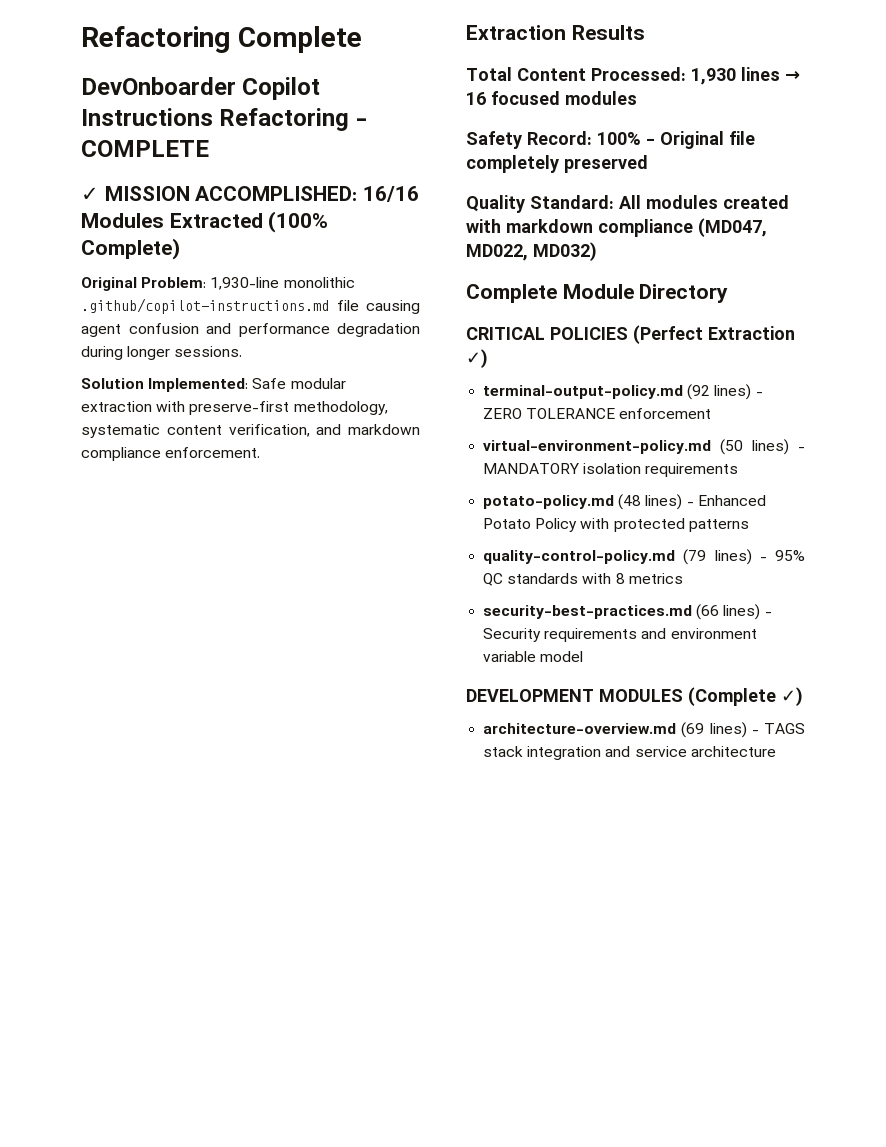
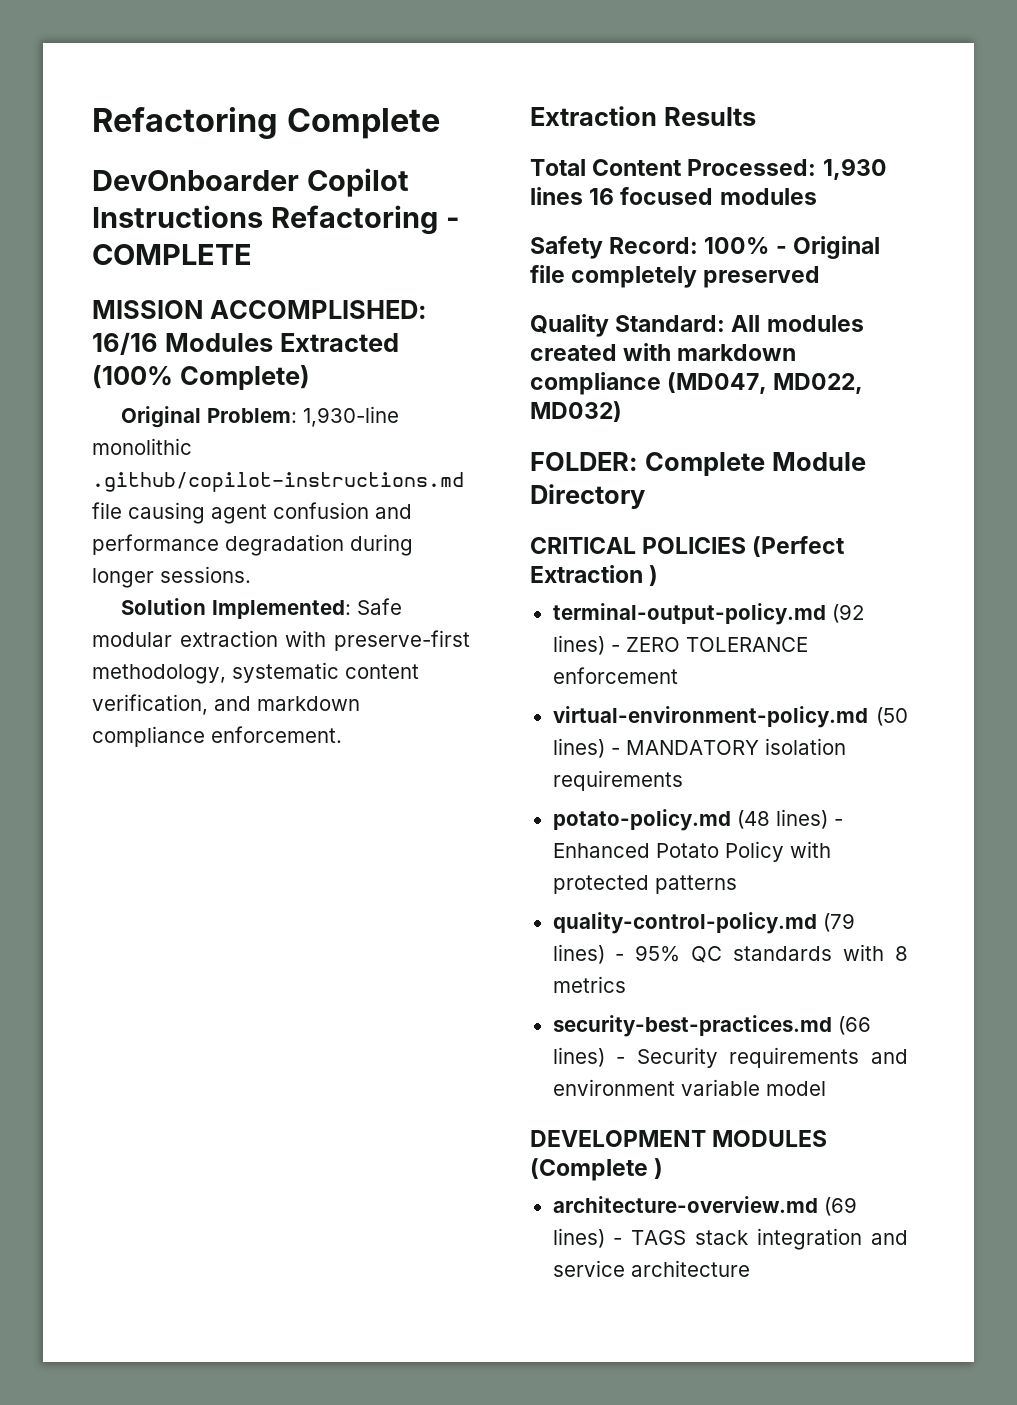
- ✓ MISSION ACCOMPLISHED: 16/16 Modules Extracted (100% Complete)
+ MISSION ACCOMPLISHED: 16/16 Modules Extracted (100% Complete)
- Total Content Processed: 1,930 lines → 16 focused modules
+ Total Content Processed: 1,930 lines 16 focused modules
- Complete Module Directory
+ FOLDER: Complete Module Directory
- CRITICAL POLICIES (Perfect Extraction ✓)
+ CRITICAL POLICIES (Perfect Extraction )
- DEVELOPMENT MODULES (Complete ✓)
+ DEVELOPMENT MODULES (Complete )

